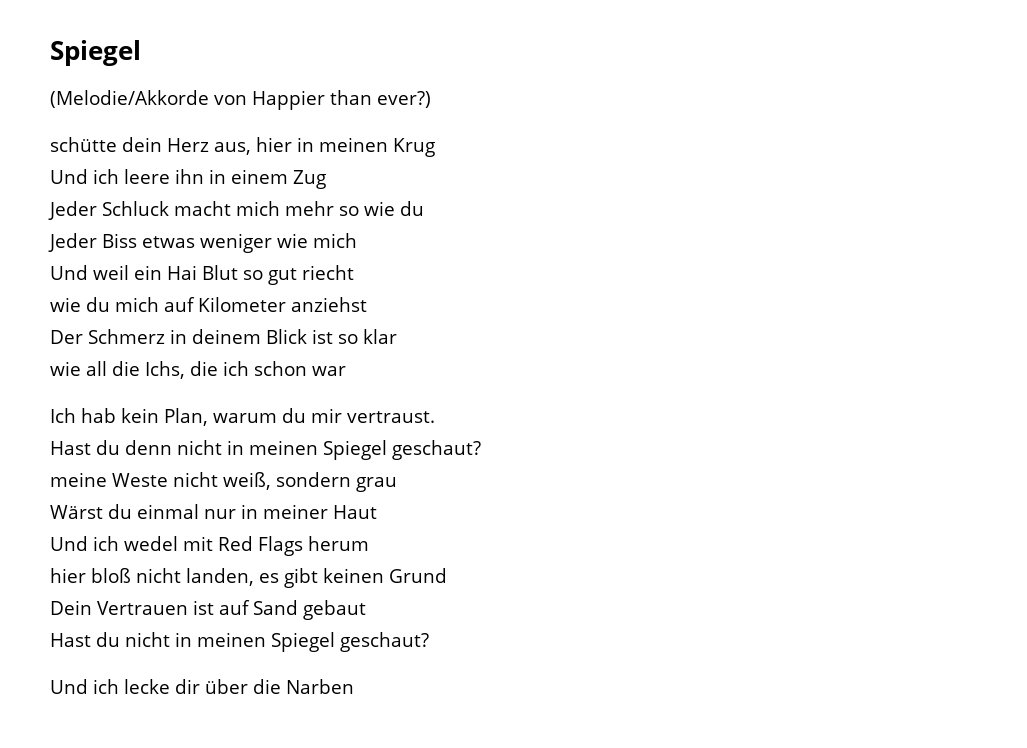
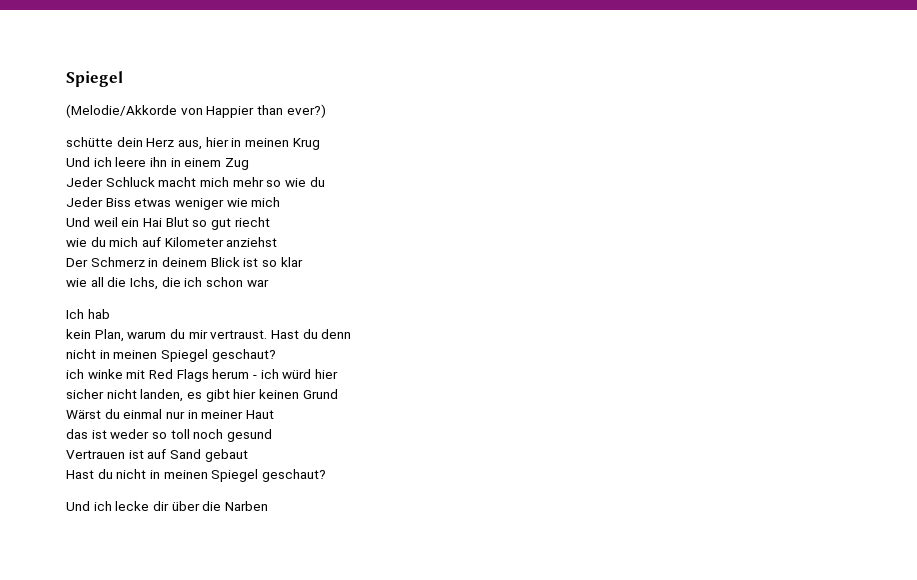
- Ich hab kein Plan, warum du mir vertraust.
- Hast du denn nicht in meinen Spiegel geschaut?
- meine Weste nicht weiß, sondern grau
+ Ich hab
+ kein Plan, warum du mir vertraust. Hast du denn
+ nicht in meinen Spiegel geschaut?
+ ich winke mit Red Flags herum - ich würd hier
+ sicher nicht landen, es gibt hier keinen Grund
- Und ich wedel mit Red Flags herum
- hier bloß nicht landen, es gibt keinen Grund
- Dein Vertrauen ist auf Sand gebaut
+ das ist weder so toll noch gesund
+ Vertrauen ist auf Sand gebaut

